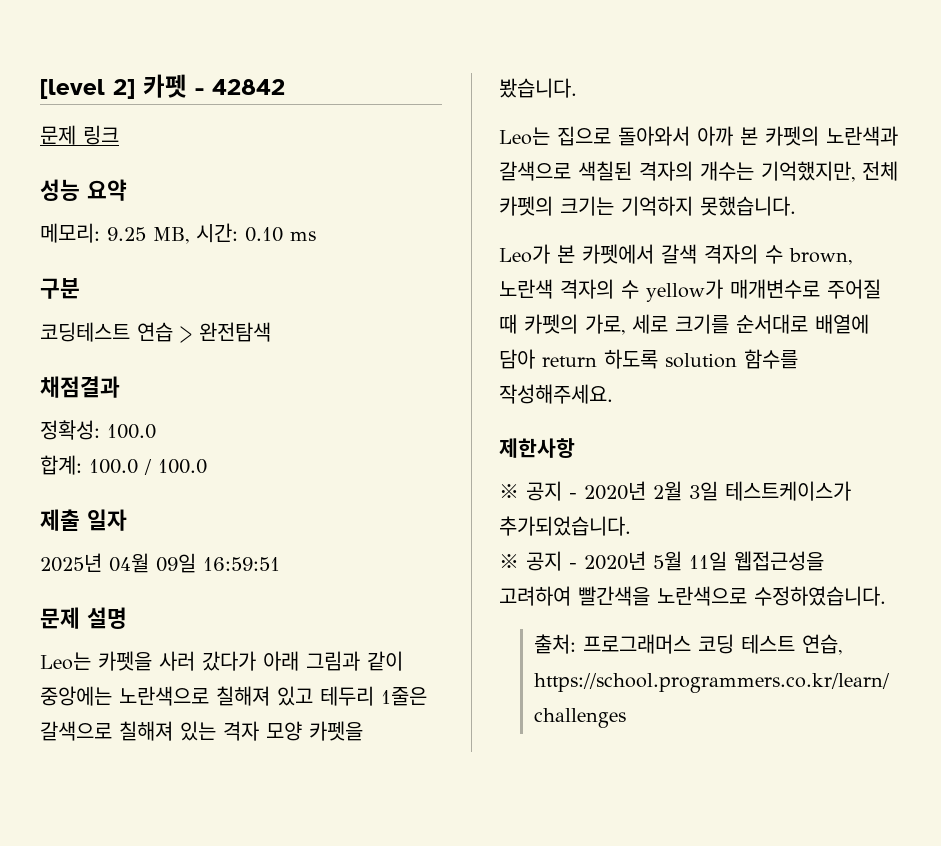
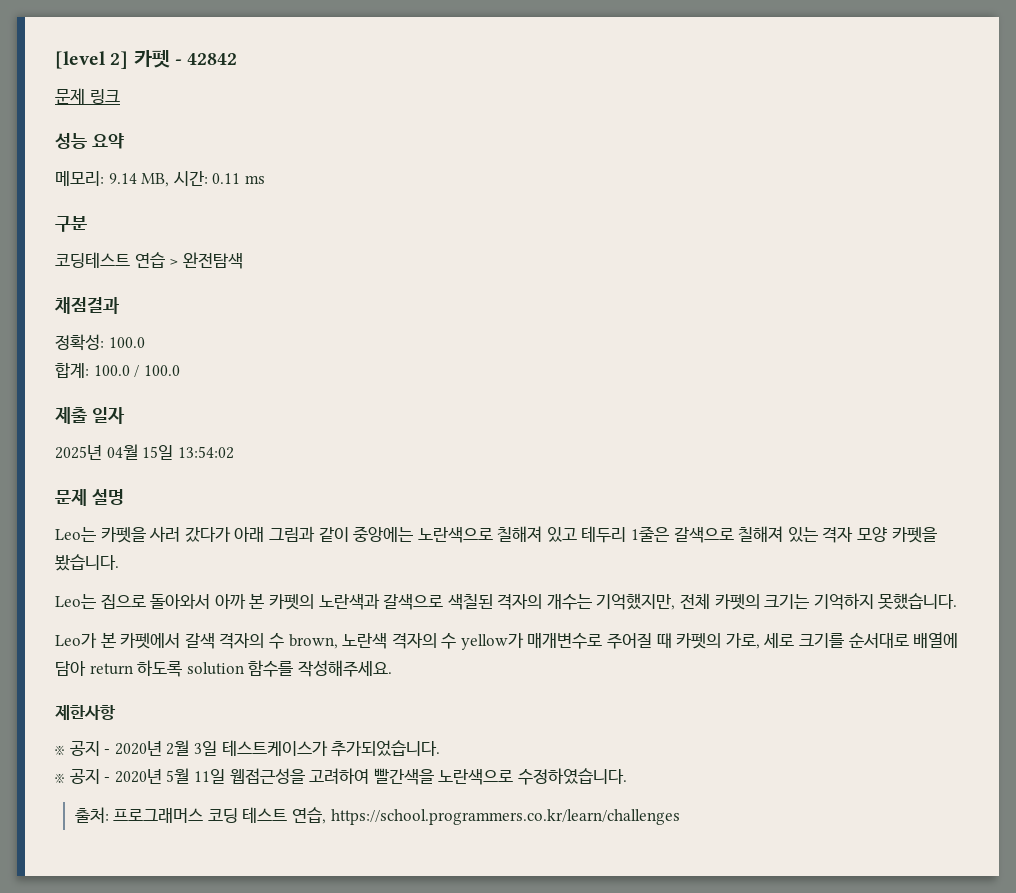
- 메모리: 9.25 MB, 시간: 0.10 ms
+ 메모리: 9.14 MB, 시간: 0.11 ms
- 2025년 04월 09일 16:59:51
+ 2025년 04월 15일 13:54:02

